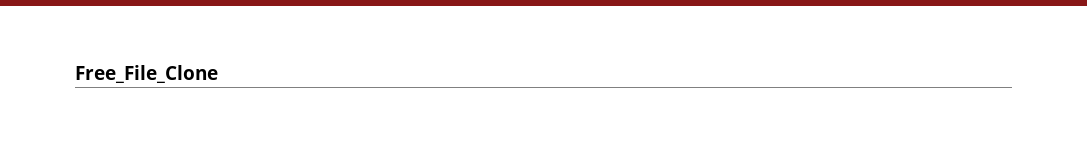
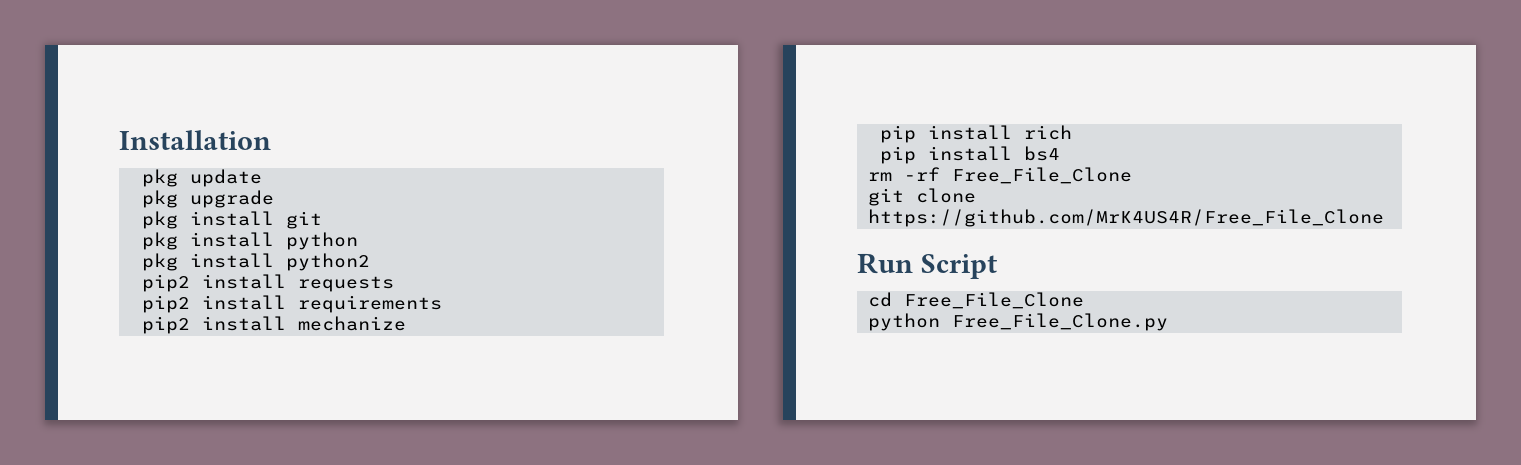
- Free_File_Clone
+ Installation
+ pkg update
+ pkg upgrade
+ pkg install git
+ pkg install python
+ pkg install python2
+ pip2 install requests
+ pip2 install requirements
+ pip2 install mechanize
+ pip install rich
+ pip install bs4
+ rm -rf Free_File_Clone
+ git clone https://github.com/MrK4US4R/Free_File_Clone
+ Run Script
+ cd Free_File_Clone
+ python Free_File_Clone.py

